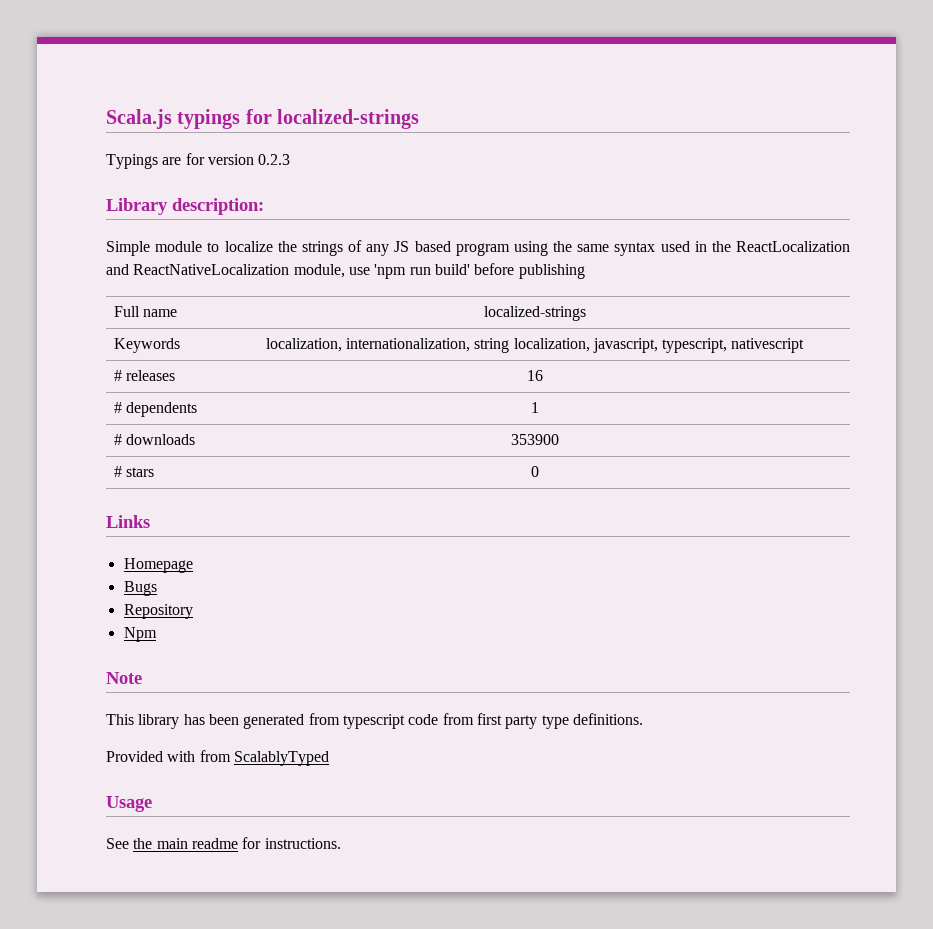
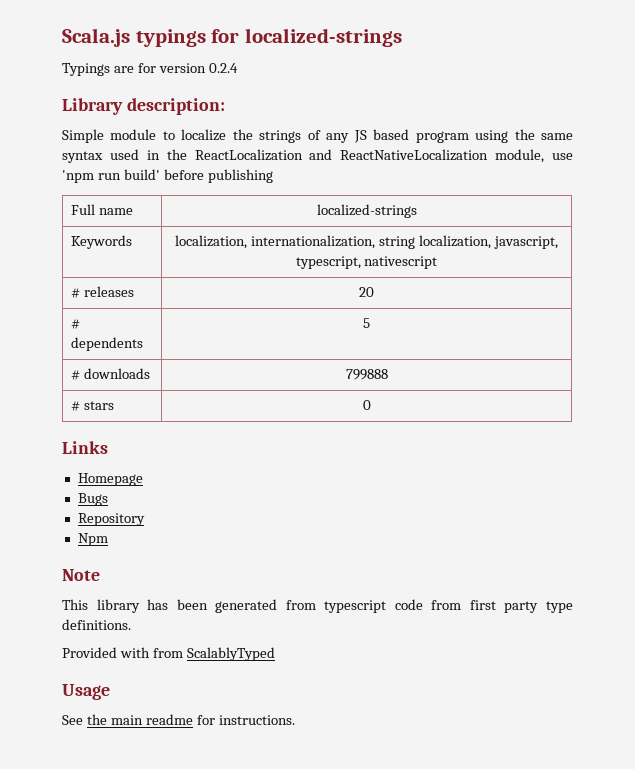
- Typings are for version 0.2.3
+ Typings are for version 0.2.4
- # releases | 16
+ # releases | 20
- # dependents | 1
+ # dependents | 5
- # downloads | 353900
+ # downloads | 799888

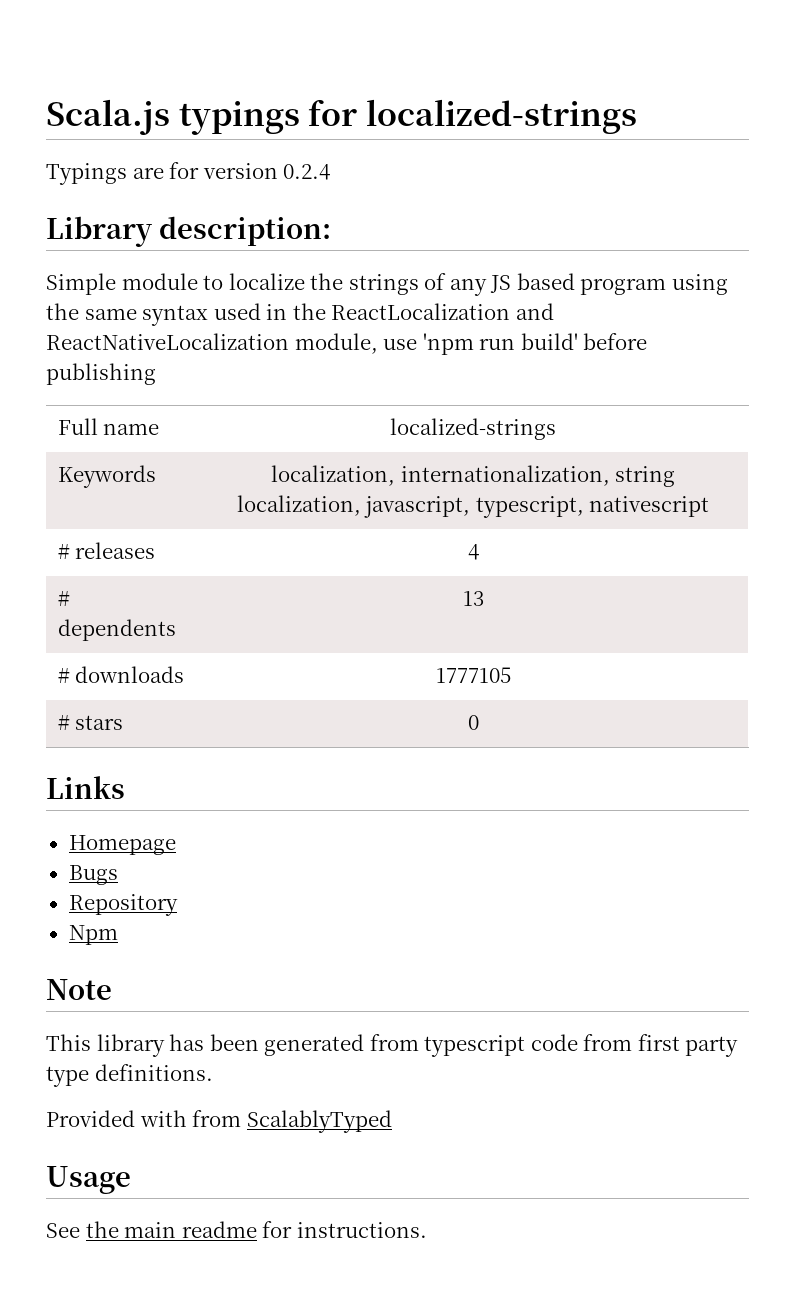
- # releases | 20
+ # releases | 4
- # dependents | 5
+ # dependents | 13
- # downloads | 799888
+ # downloads | 1777105

